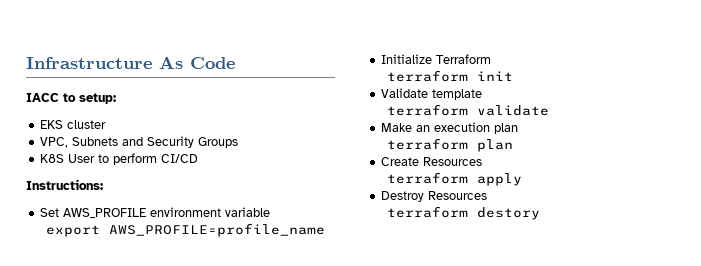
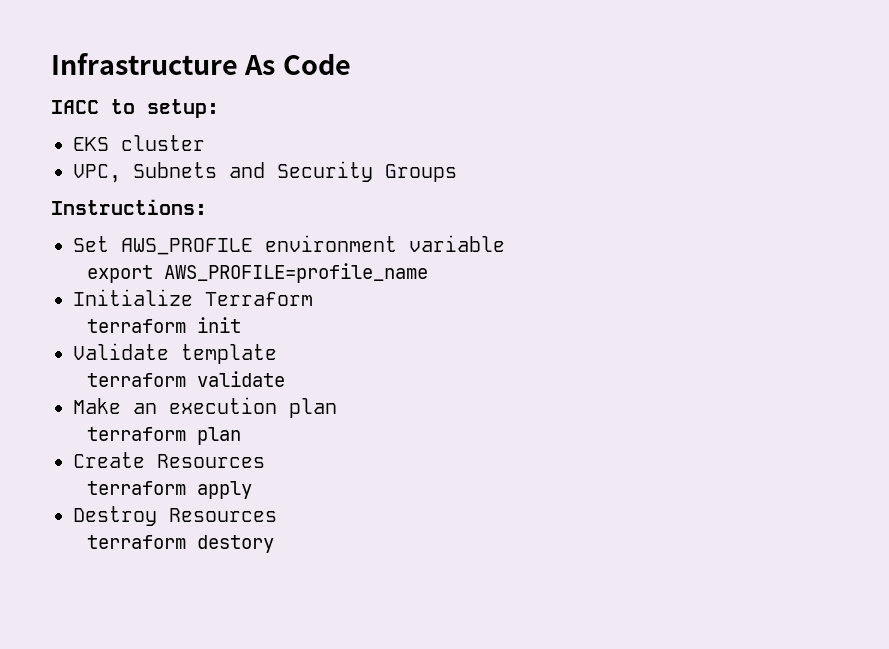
- K8S User to perform CI/CD

